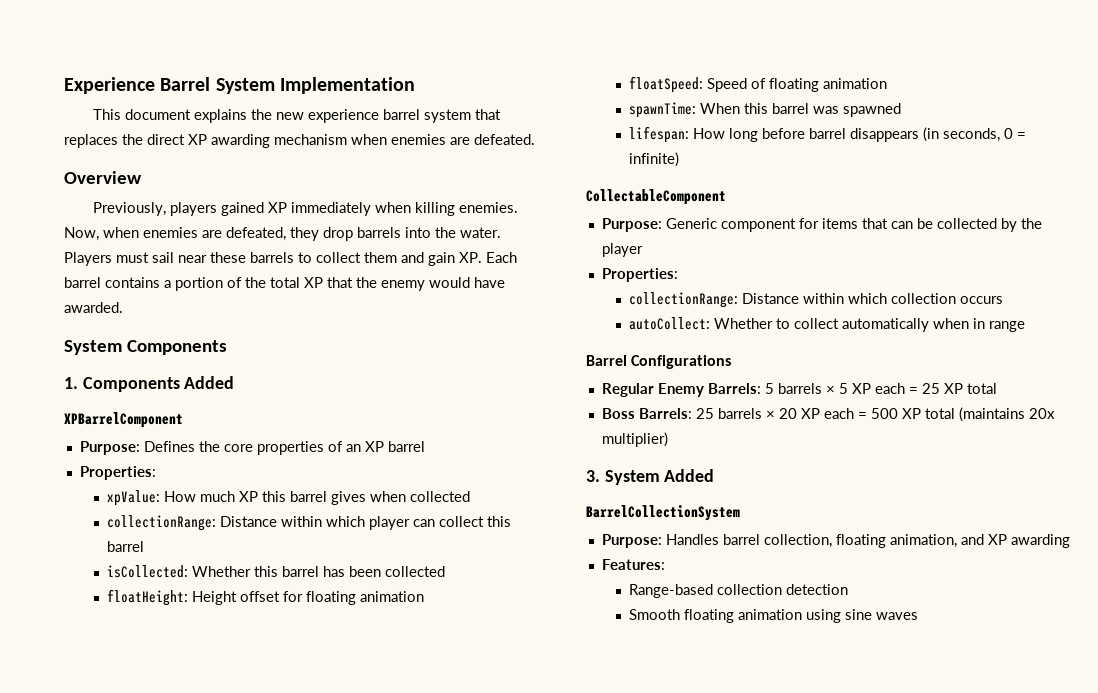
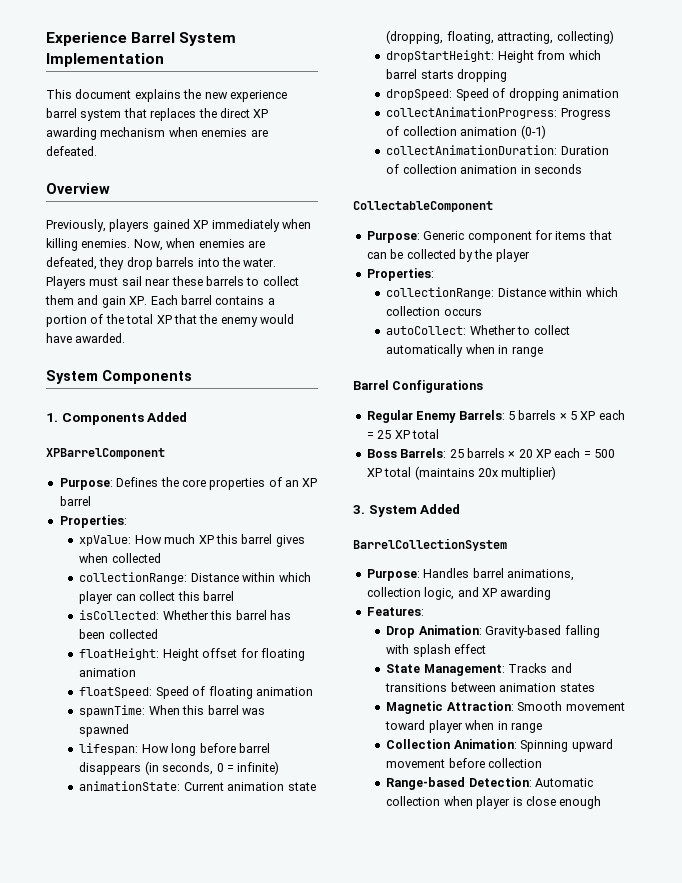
+ animationState: Current animation state (dropping, floating, attracting, collecting)
+ dropStartHeight: Height from which barrel starts dropping
+ dropSpeed: Speed of dropping animation
+ collectAnimationProgress: Progress of collection animation (0-1)
+ collectAnimationDuration: Duration of collection animation in seconds
- Purpose: Handles barrel collection, floating animation, and XP awarding
+ Purpose: Handles barrel animations, collection logic, and XP awarding
- Range-based collection detection
- Smooth floating animation using sine waves
+ Drop Animation: Gravity-based falling with splash effect
+ State Management: Tracks and transitions between animation states
+ Magnetic Attraction: Smooth movement toward player when in range
+ Collection Animation: Spinning upward movement before collection
+ Range-based Detection: Automatic collection when player is close enough

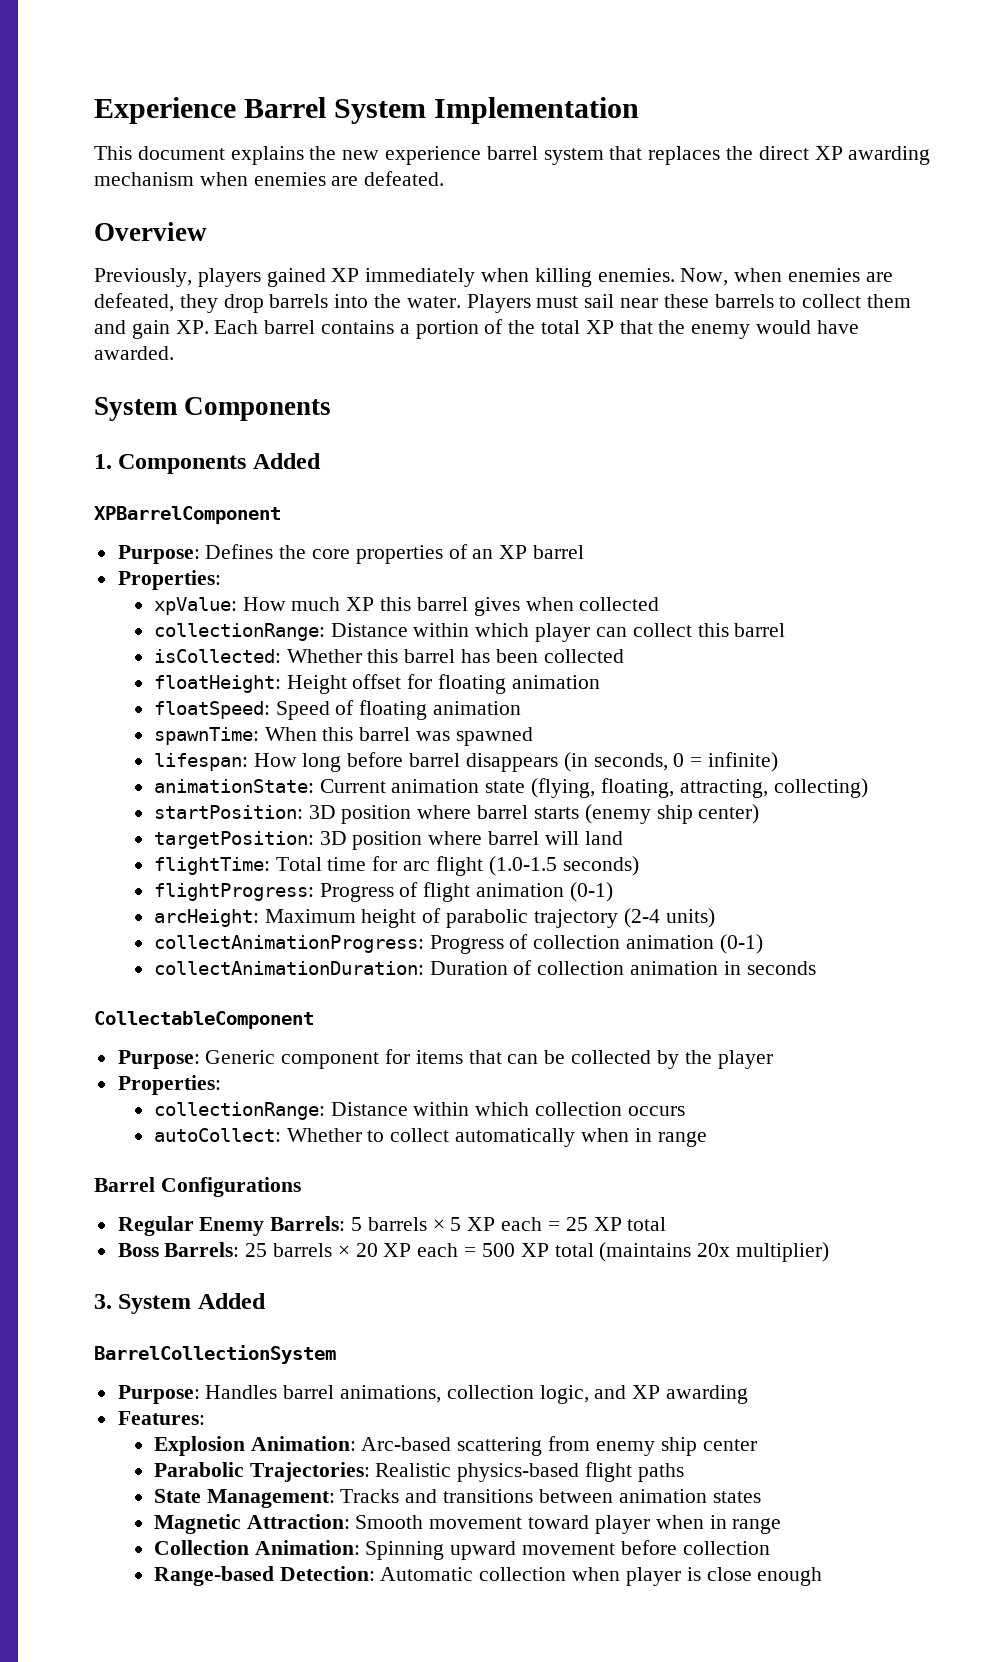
- animationState: Current animation state (dropping, floating, attracting, collecting)
+ animationState: Current animation state (flying, floating, attracting, collecting)
- dropStartHeight: Height from which barrel starts dropping
- dropSpeed: Speed of dropping animation
+ startPosition: 3D position where barrel starts (enemy ship center)
+ targetPosition: 3D position where barrel will land
+ flightTime: Total time for arc flight (1.0-1.5 seconds)
+ flightProgress: Progress of flight animation (0-1)
+ arcHeight: Maximum height of parabolic trajectory (2-4 units)
- Drop Animation: Gravity-based falling with splash effect
+ Explosion Animation: Arc-based scattering from enemy ship center
+ Parabolic Trajectories: Realistic physics-based flight paths

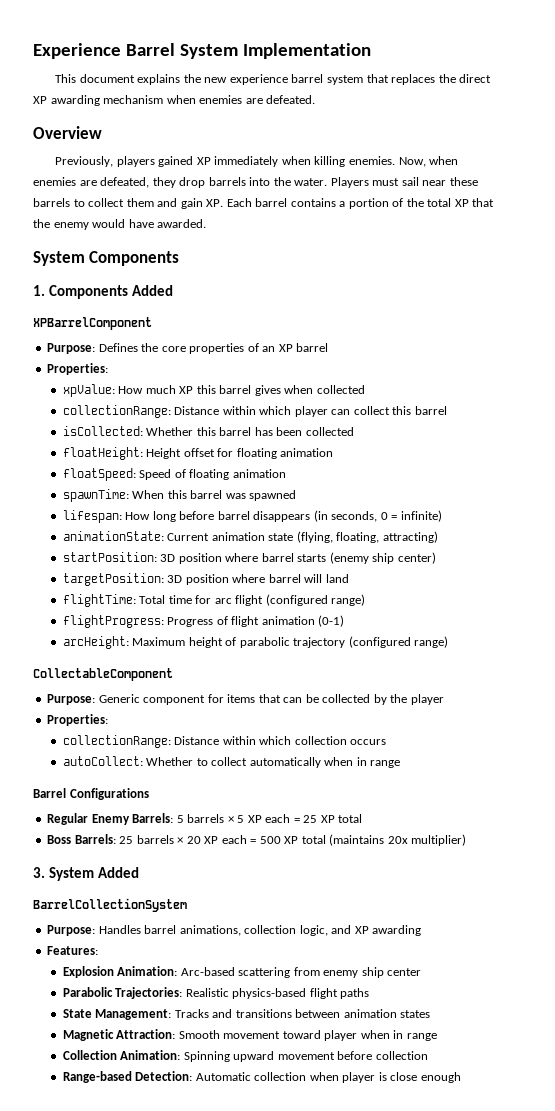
- animationState: Current animation state (flying, floating, attracting, collecting)
+ animationState: Current animation state (flying, floating, attracting)
- flightTime: Total time for arc flight (1.0-1.5 seconds)
+ flightTime: Total time for arc flight (configured range)
- arcHeight: Maximum height of parabolic trajectory (2-4 units)
- collectAnimationProgress: Progress of collection animation (0-1)
- collectAnimationDuration: Duration of collection animation in seconds
+ arcHeight: Maximum height of parabolic trajectory (configured range)

